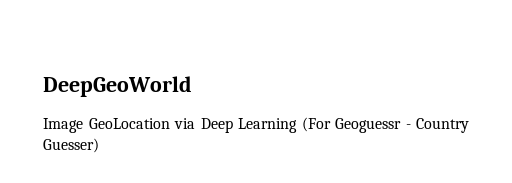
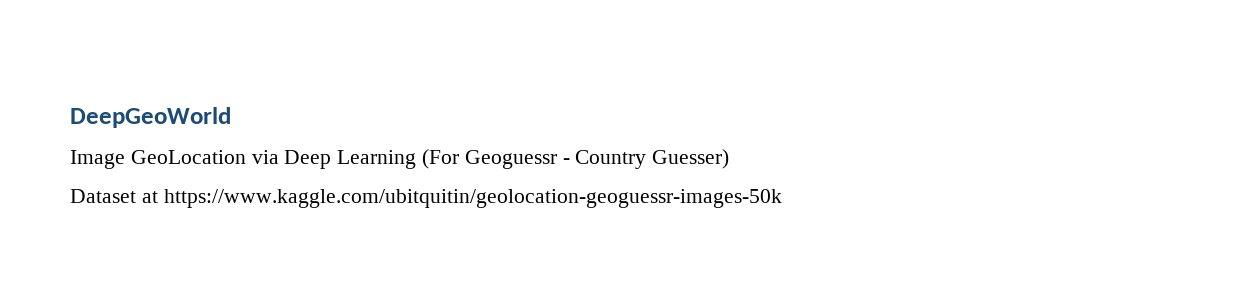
+ Dataset at https://www.kaggle.com/ubitquitin/geolocation-geoguessr-images-50k

